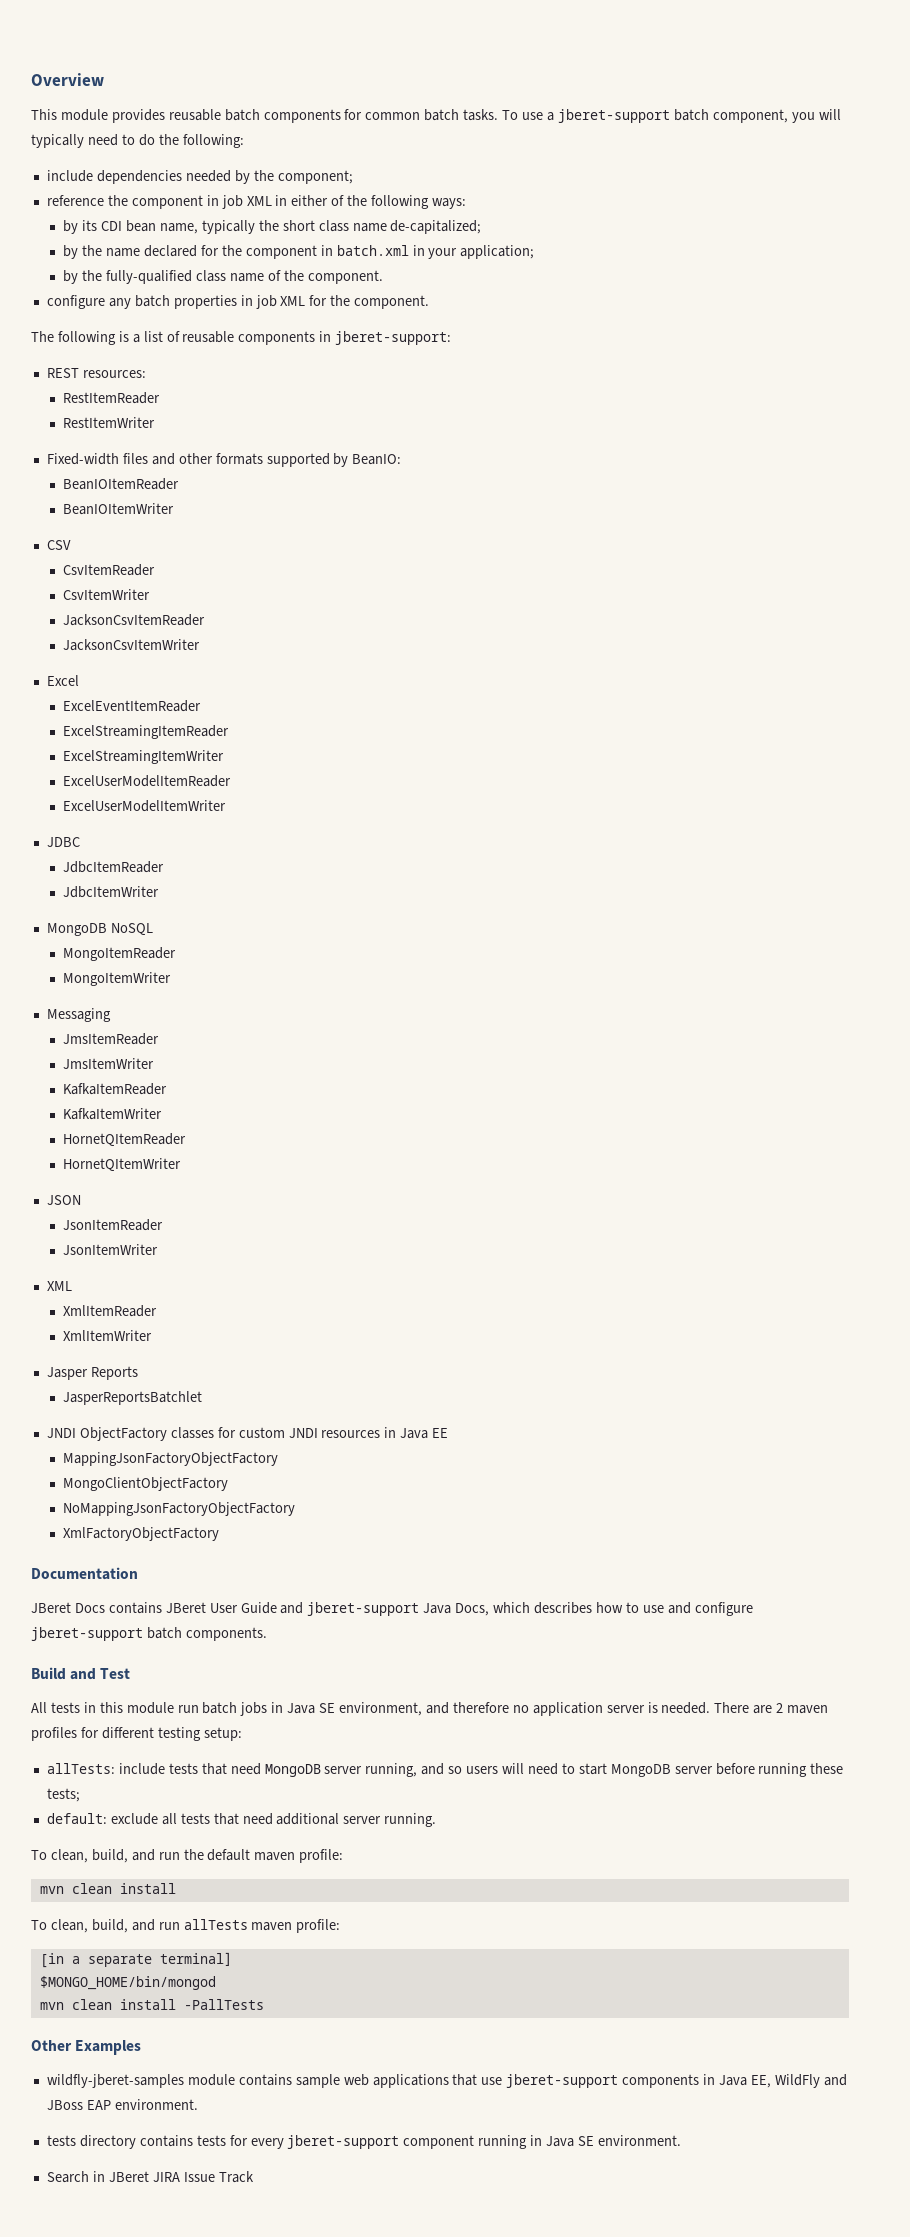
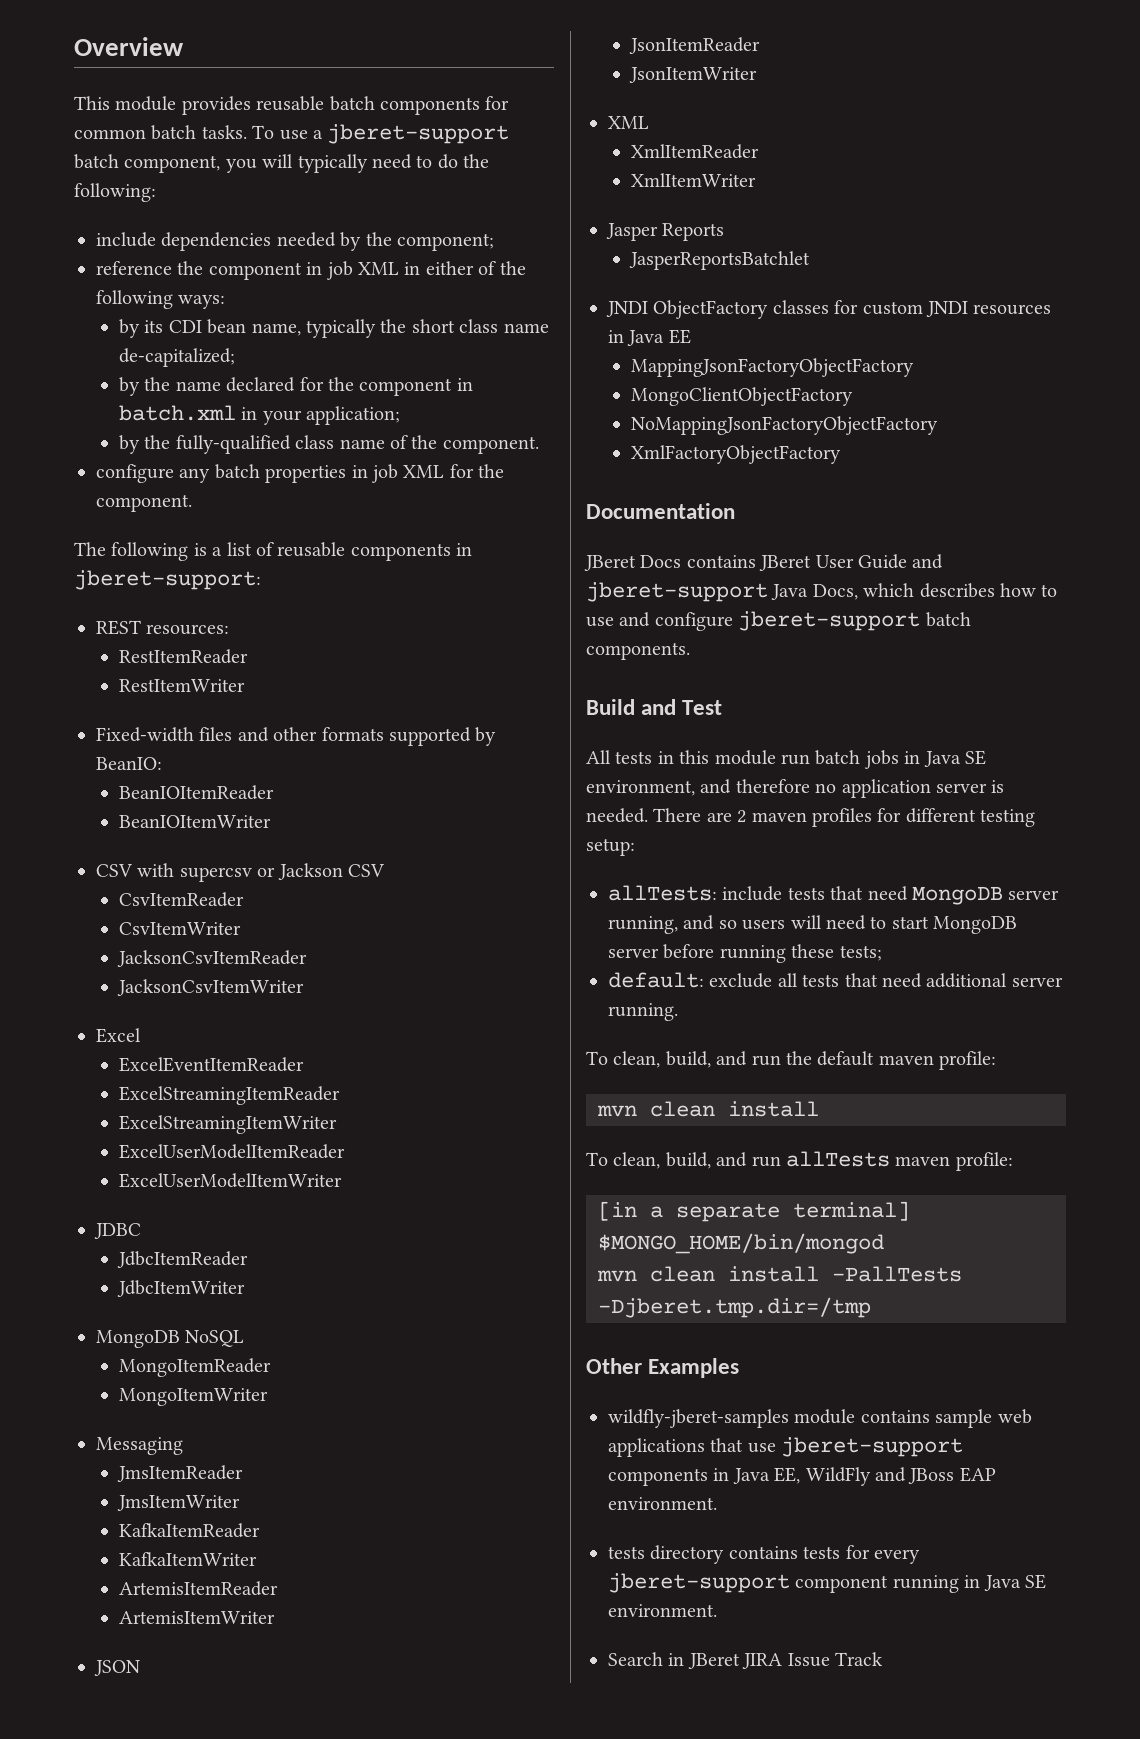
- CSV
+ CSV with supercsv or Jackson CSV
- HornetQItemReader
- HornetQItemWriter
+ ArtemisItemReader
+ ArtemisItemWriter
- mvn clean install -PallTests
+ mvn clean install -PallTests -Djberet.tmp.dir=/tmp

